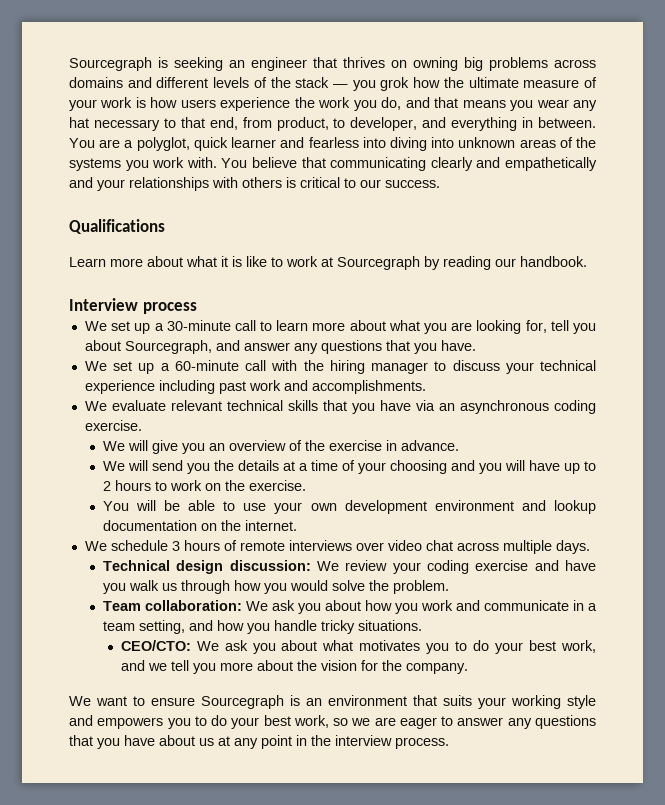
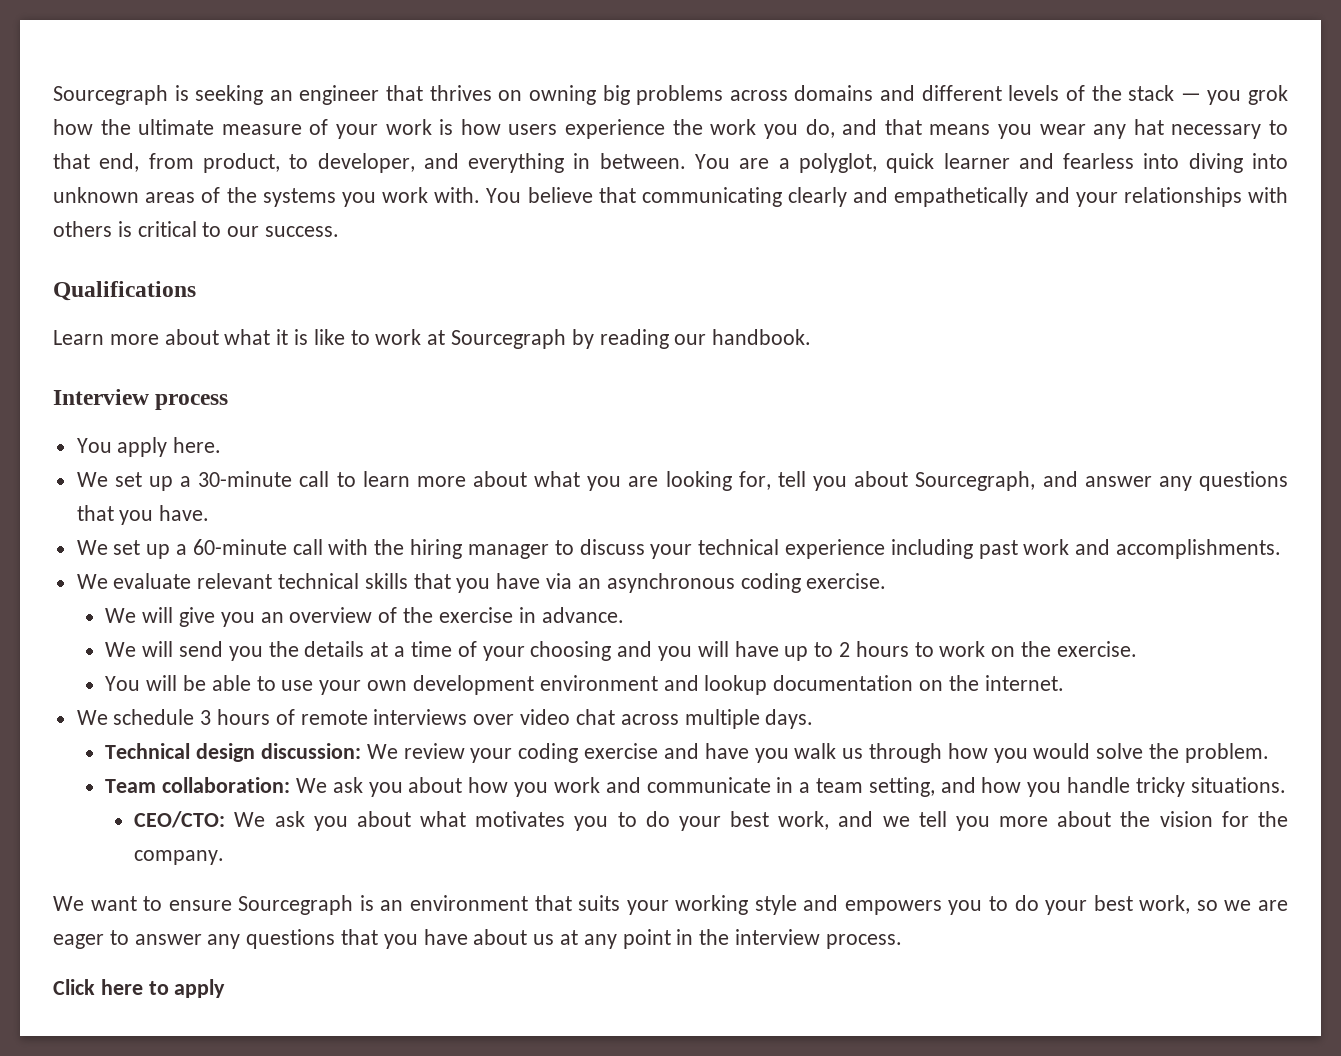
+ You apply here.
+ Click here to apply

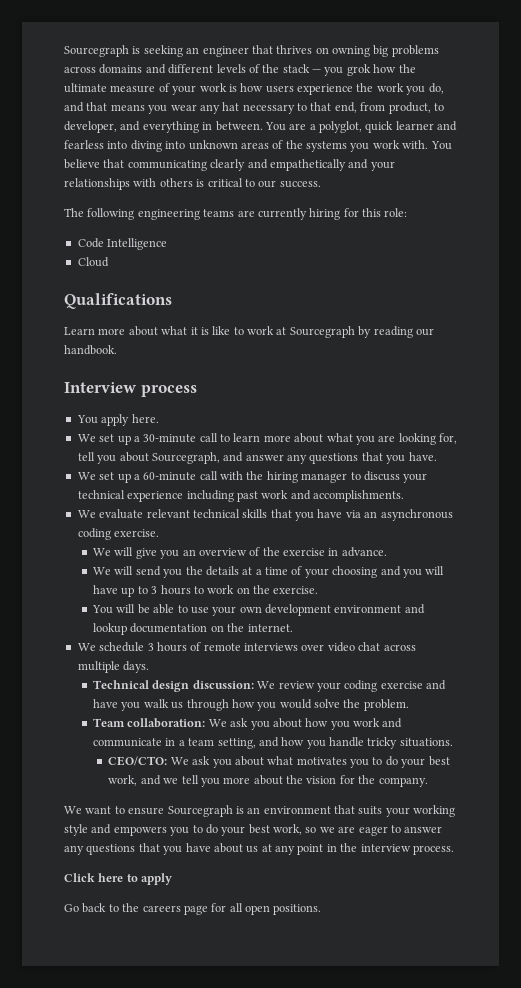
+ The following engineering teams are currently hiring for this role:
+ Code Intelligence
+ Cloud
- We will send you the details at a time of your choosing and you will have up to 2 hours to work on the exercise.
+ We will send you the details at a time of your choosing and you will have up to 3 hours to work on the exercise.
+ Go back to the careers page for all open positions.

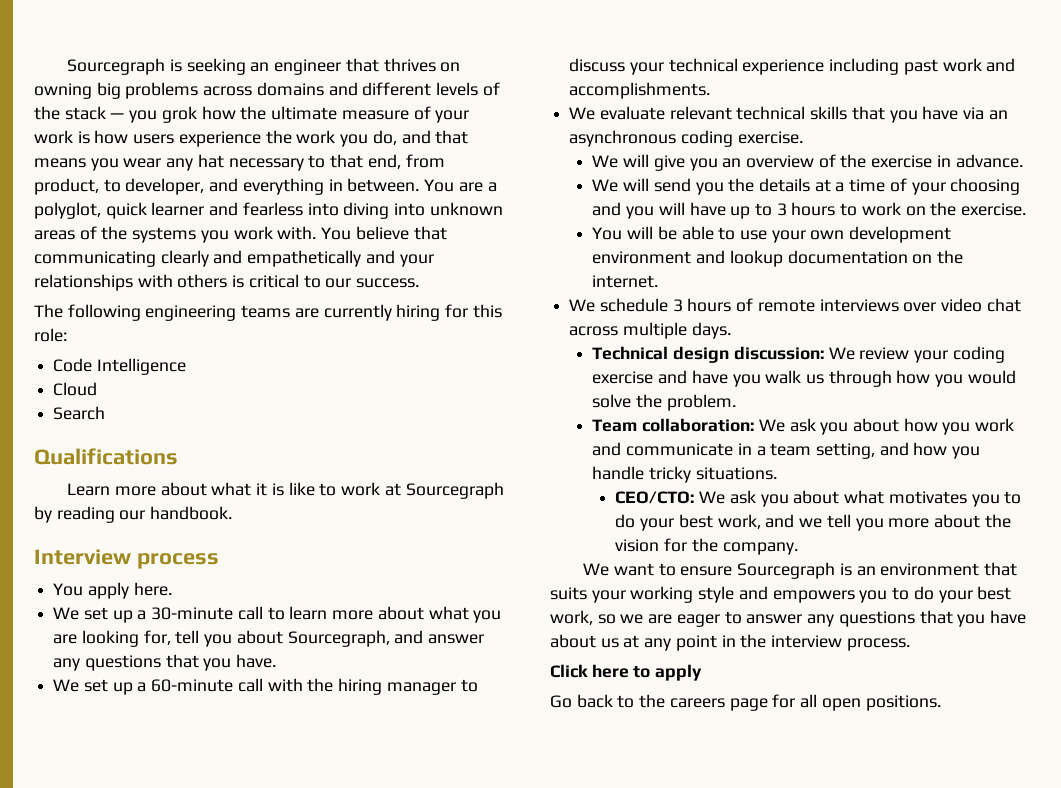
+ Search

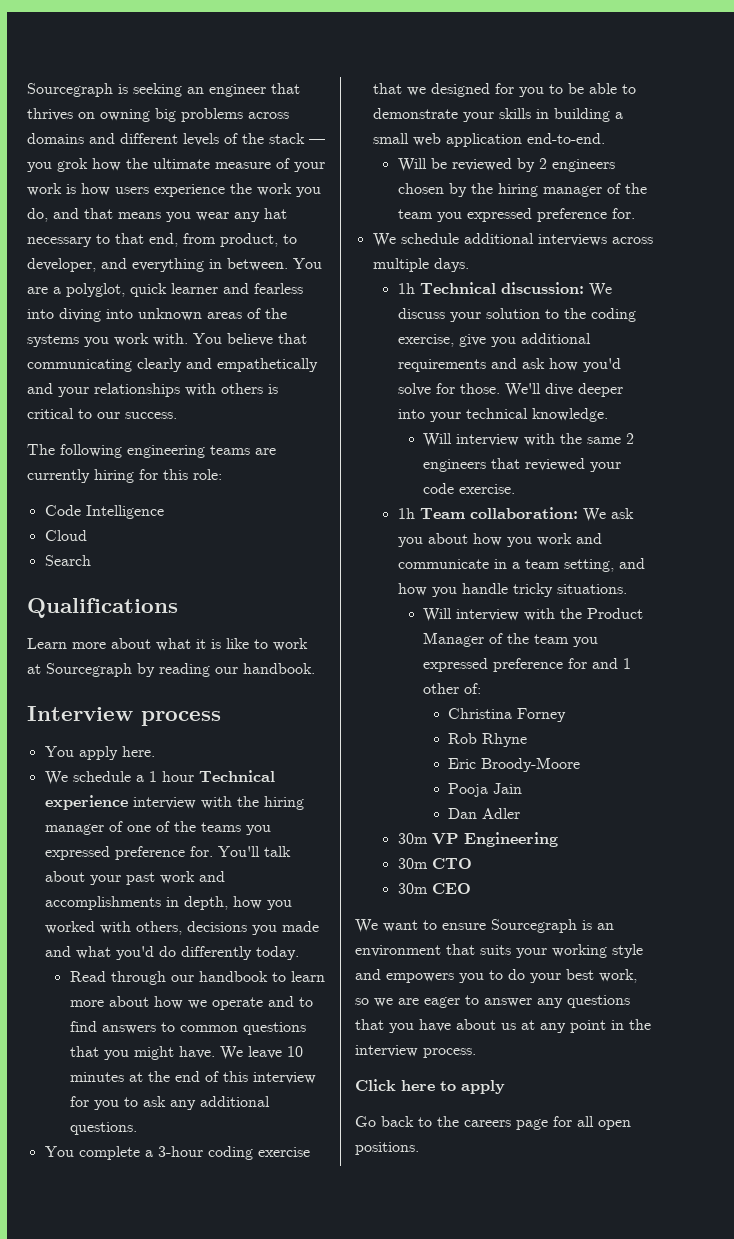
- We set up a 30-minute call to learn more about what you are looking for, tell you about Sourcegraph, and answer any questions that you have.
- We set up a 60-minute call with the hiring manager to discuss your technical experience including past work and accomplishments.
- We evaluate relevant technical skills that you have via an asynchronous coding exercise.
- We will give you an overview of the exercise in advance.
- We will send you the details at a time of your choosing and you will have up to 3 hours to work on the exercise.
- You will be able to use your own development environment and lookup documentation on the internet.
- We schedule 3 hours of remote interviews over video chat across multiple days.
- Technical design discussion: We review your coding exercise and have you walk us through how you would solve the problem.
- Team collaboration: We ask you about how you work and communicate in a team setting, and how you handle tricky situations.
+ We schedule a 1 hour Technical experience interview with the hiring manager of one of the teams you expressed preference for. You'll talk about your past work and accomplishments in depth, how you worked with others, decisions you made and what you'd do differently today.
+ Read through our handbook to learn more about how we operate and to find answers to common questions that you might have. We leave 10 minutes at the end of this interview for you to ask any additional questions.
+ You complete a 3-hour coding exercise that we designed for you to be able to demonstrate your skills in building a small web application end-to-end.
+ Will be reviewed by 2 engineers chosen by the hiring manager of the team you expressed preference for.
+ We schedule additional interviews across multiple days.
+ 1h Technical discussion: We discuss your solution to the coding exercise, give you additional requirements and ask how you'd solve for those. We'll dive deeper into your technical knowledge.
+ Will interview with the same 2 engineers that reviewed your code exercise.
+ 1h Team collaboration: We ask you about how you work and communicate in a team setting, and how you handle tricky situations.
- CEO/CTO: We ask you about what motivates you to do your best work, and we tell you more about the vision for the company.
+ Will interview with the Product Manager of the team you expressed preference for and 1 other of:
+ Christina Forney
+ Rob Rhyne
+ Eric Broody-Moore
+ Pooja Jain
+ Dan Adler
+ 30m VP Engineering
+ 30m CTO
+ 30m CEO

